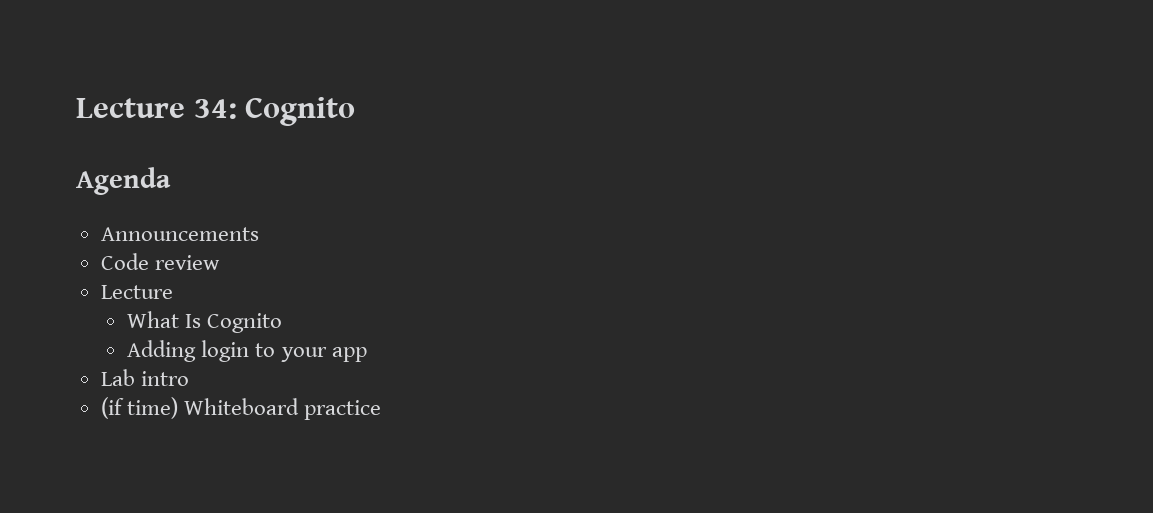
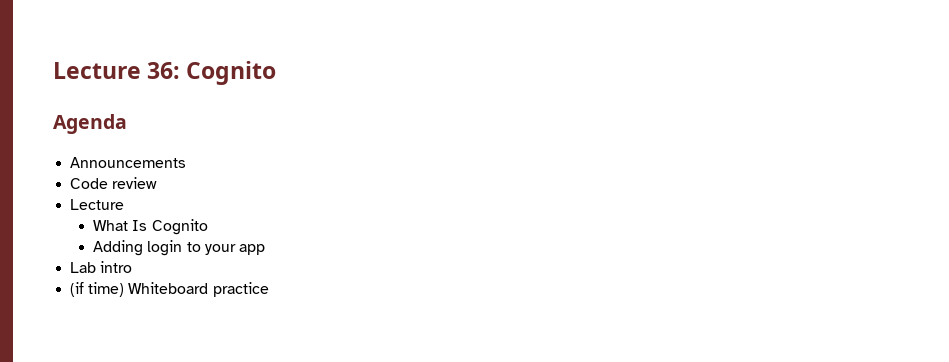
- Lecture 34: Cognito
+ Lecture 36: Cognito

